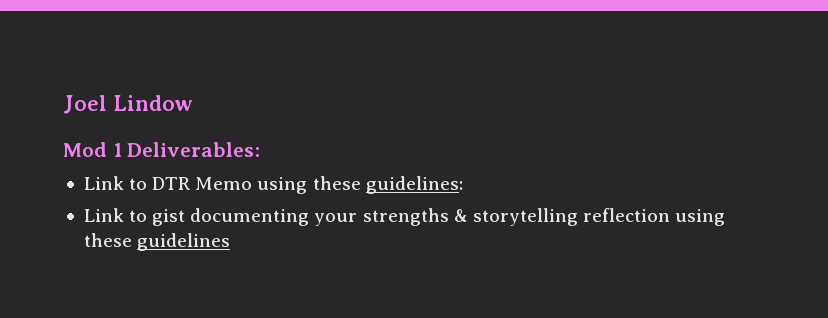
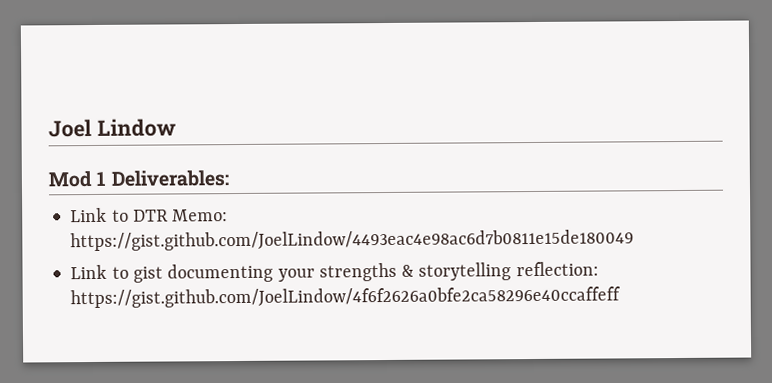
- Link to DTR Memo using these guidelines:
+ Link to DTR Memo: https://gist.github.com/JoelLindow/4493eac4e98ac6d7b0811e15de180049
- Link to gist documenting your strengths & storytelling reflection using these guidelines
+ Link to gist documenting your strengths & storytelling reflection: https://gist.github.com/JoelLindow/4f6f2626a0bfe2ca58296e40ccaffeff

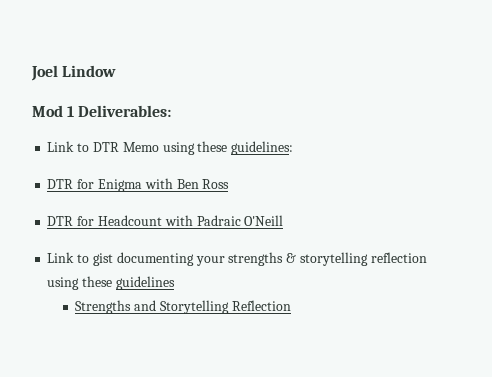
- Link to DTR Memo: https://gist.github.com/JoelLindow/4493eac4e98ac6d7b0811e15de180049
+ Link to DTR Memo using these guidelines:
+ DTR for Enigma with Ben Ross
+ DTR for Headcount with Padraic O'Neill
- Link to gist documenting your strengths & storytelling reflection: https://gist.github.com/JoelLindow/4f6f2626a0bfe2ca58296e40ccaffeff
+ Link to gist documenting your strengths & storytelling reflection using these guidelines
+ Strengths and Storytelling Reflection

